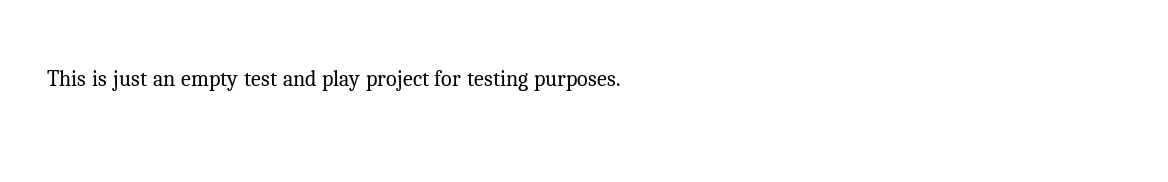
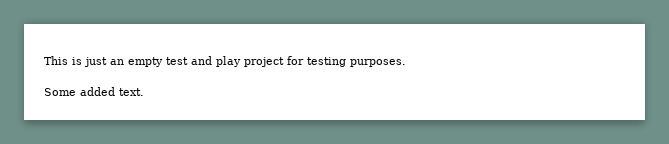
+ Some added text.

